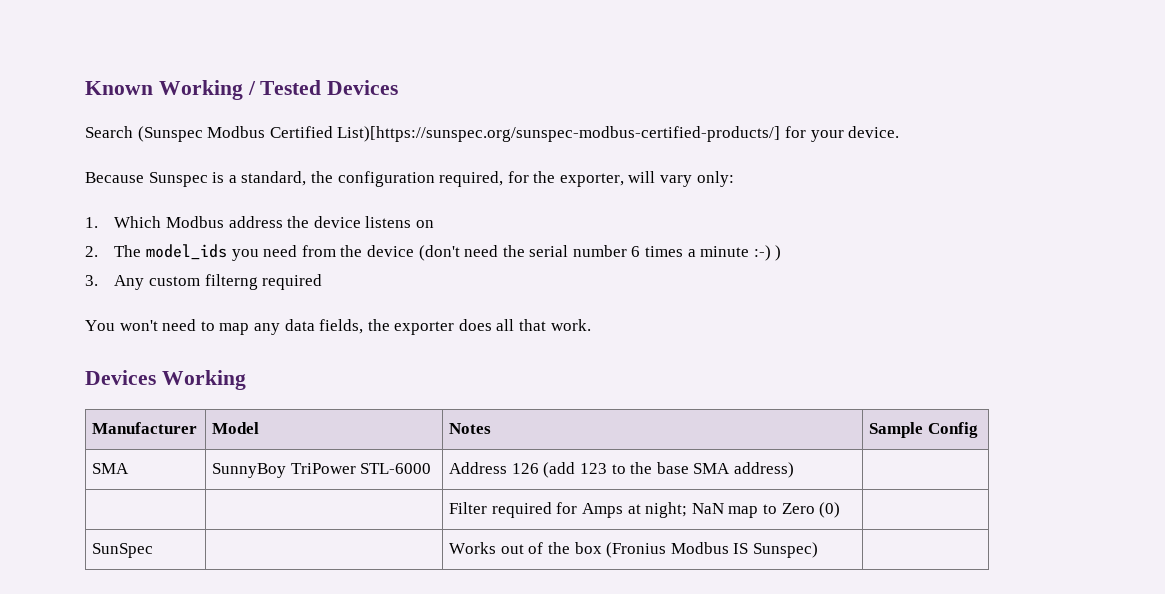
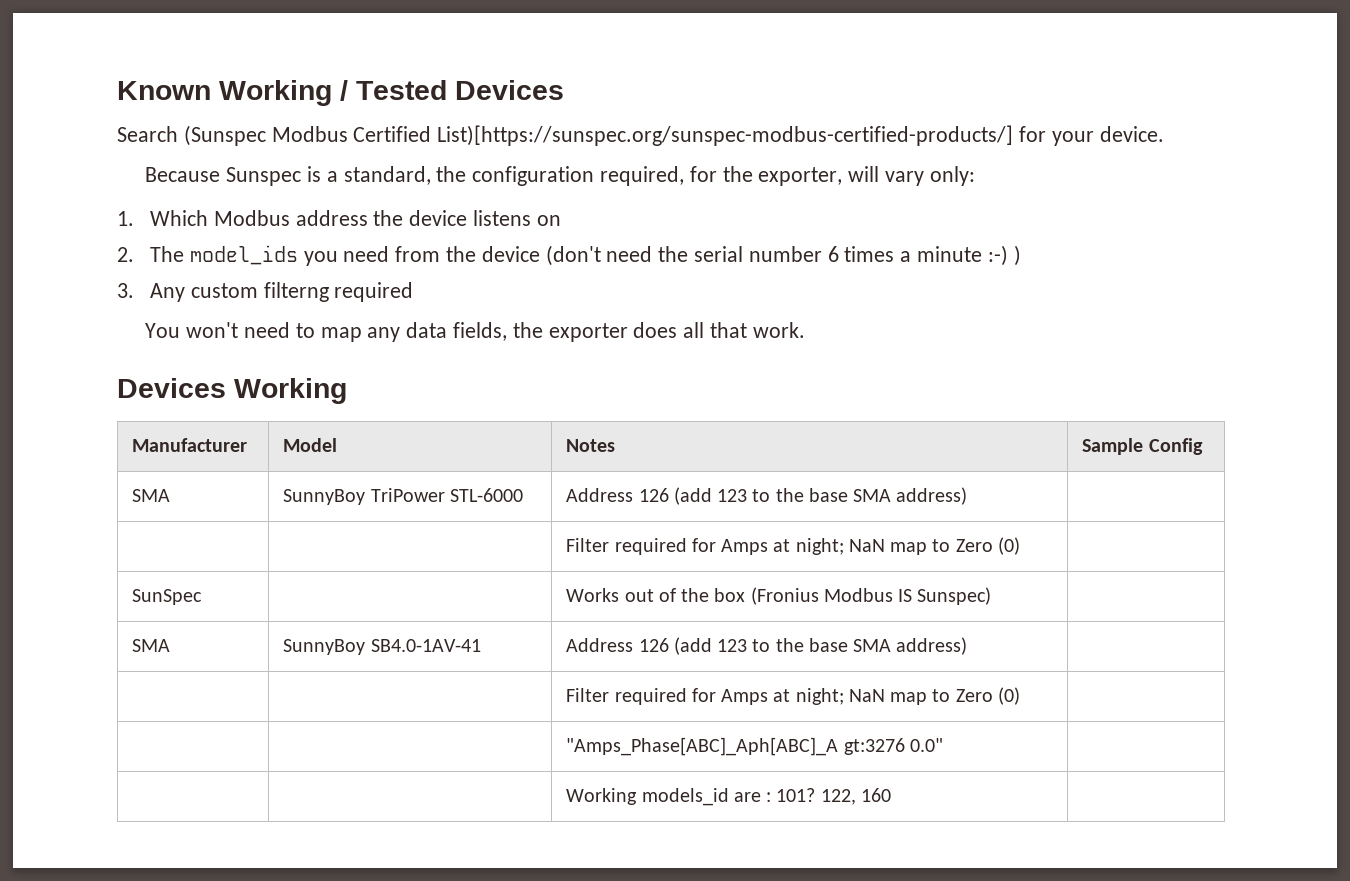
+ SMA | SunnyBoy SB4.0-1AV-41 | Address 126 (add 123 to the base SMA address) |
+ | | Filter required for Amps at night; NaN map to Zero (0) |
+ | | "Amps_Phase[ABC]_Aph[ABC]_A gt:3276 0.0" |
+ | | Working models_id are : 101? 122, 160 |

